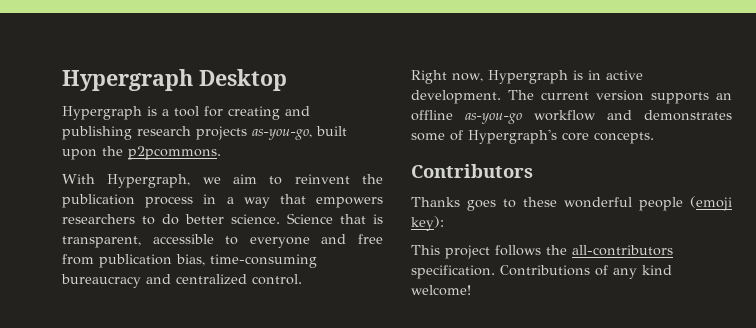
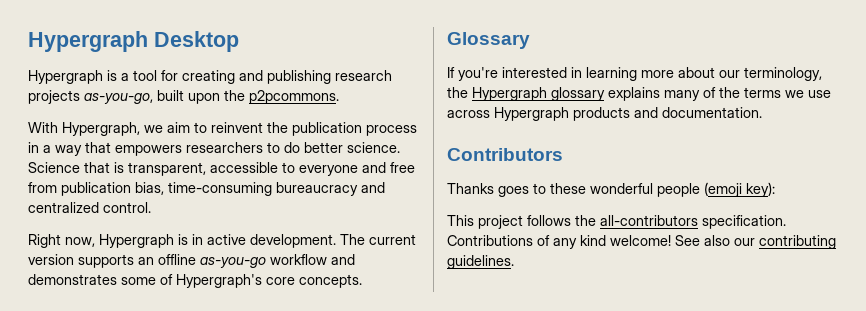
+ Glossary
+ If you're interested in learning more about our terminology, the Hypergraph glossary explains many of the terms we use across Hypergraph products and documentation.
+ See also our contributing guidelines.

